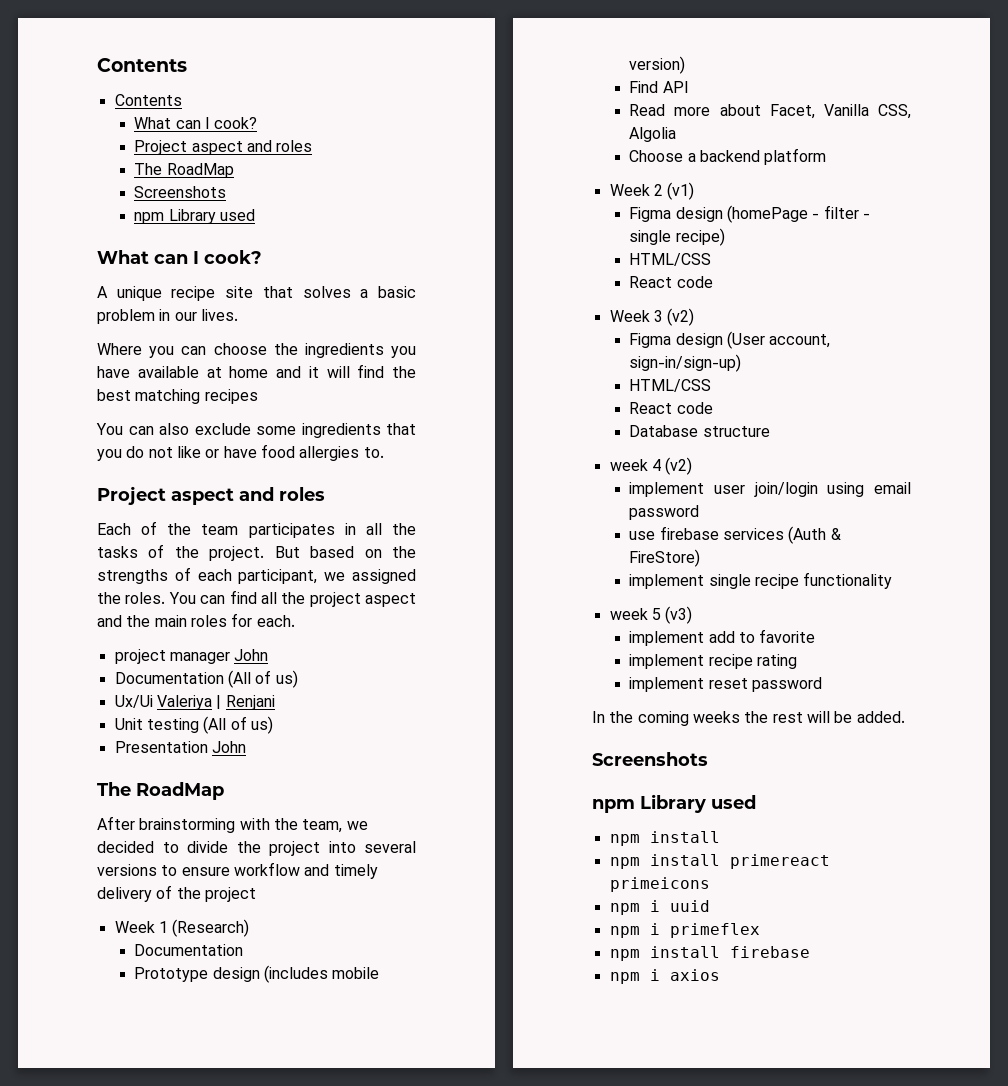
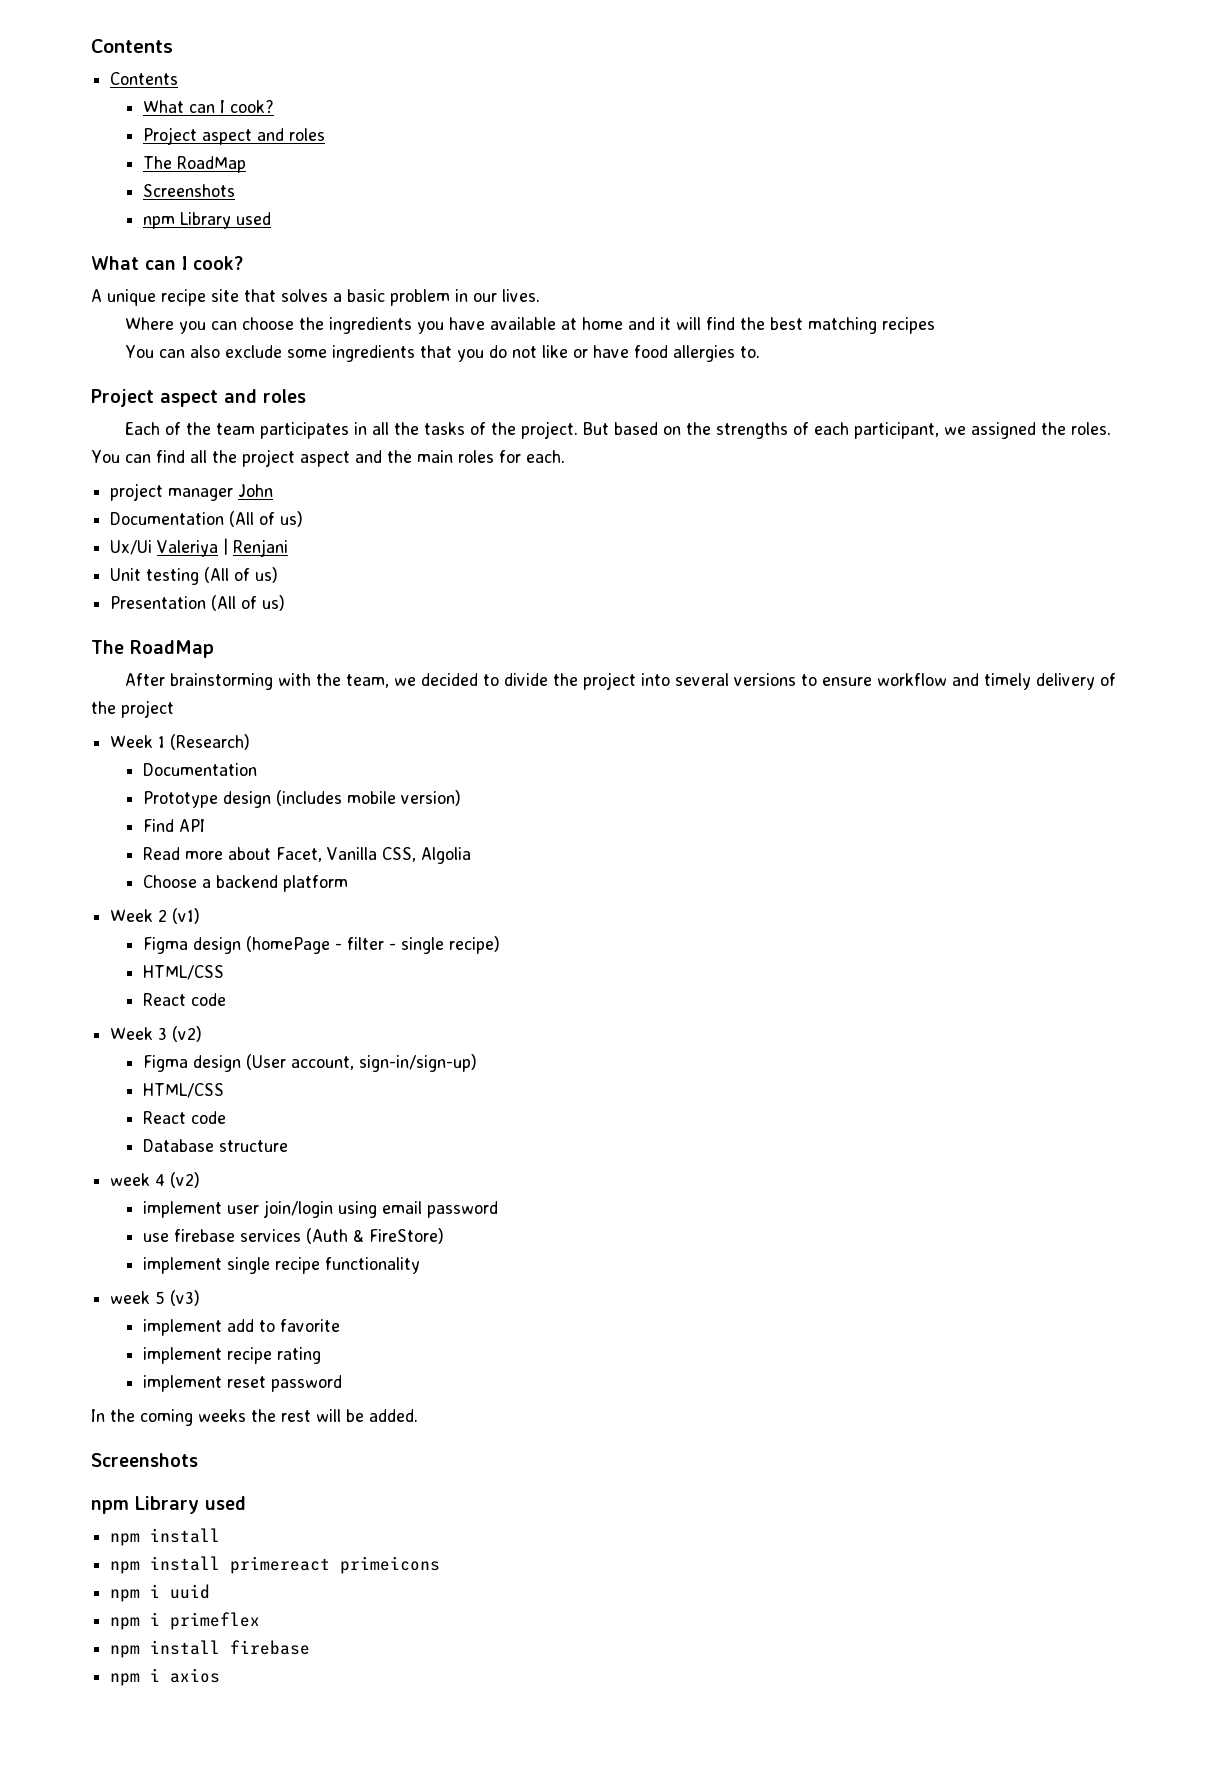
- Presentation John
+ Presentation (All of us)

